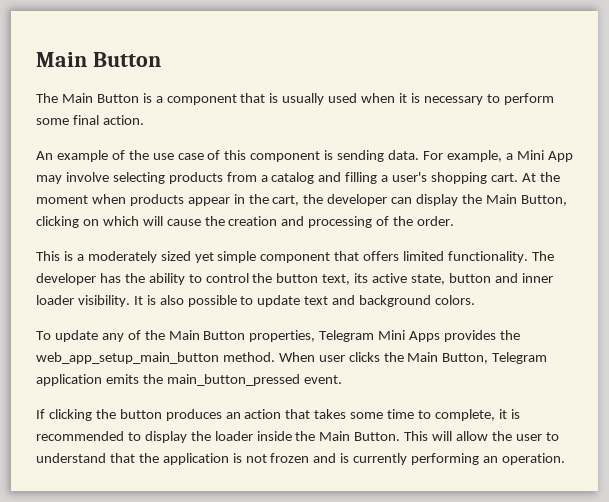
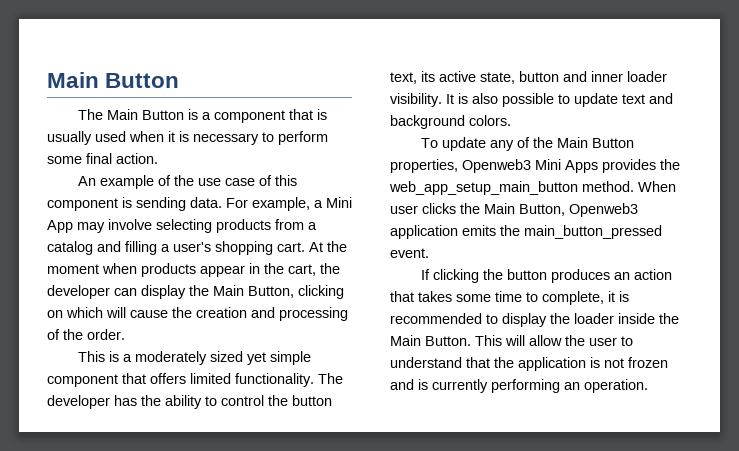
- To update any of the Main Button properties, Telegram Mini Apps provides the web_app_setup_main_button method.
+ To update any of the Main Button properties, Openweb3 Mini Apps provides the web_app_setup_main_button method.
- When user clicks the Main Button, Telegram application emits the main_button_pressed event.
+ When user clicks the Main Button, Openweb3 application emits the main_button_pressed event.

